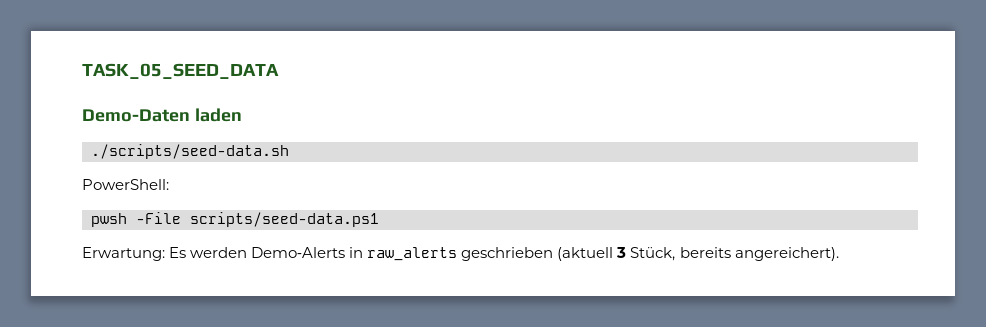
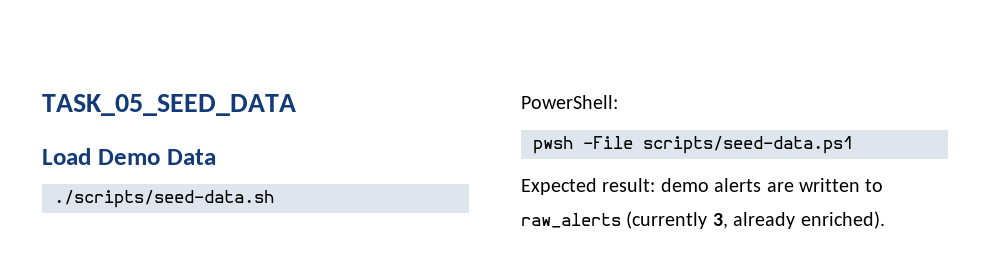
- Demo-Daten laden
+ Load Demo Data
- Erwartung: Es werden Demo‑Alerts in raw_alerts geschrieben (aktuell 3 Stück, bereits angereichert).
+ Expected result: demo alerts are written to raw_alerts (currently 3, already enriched).

